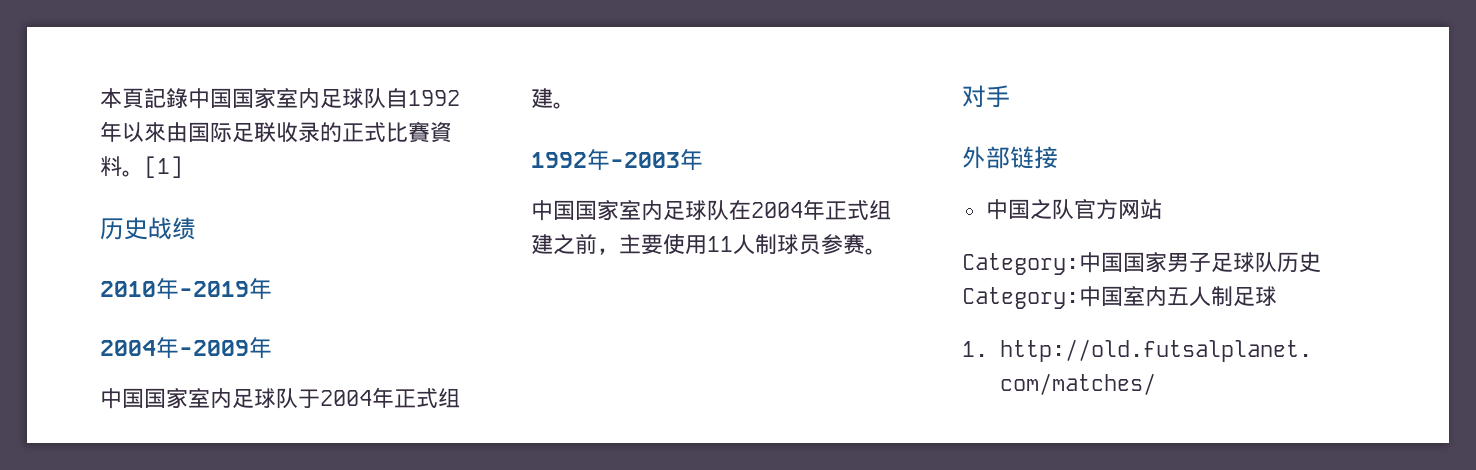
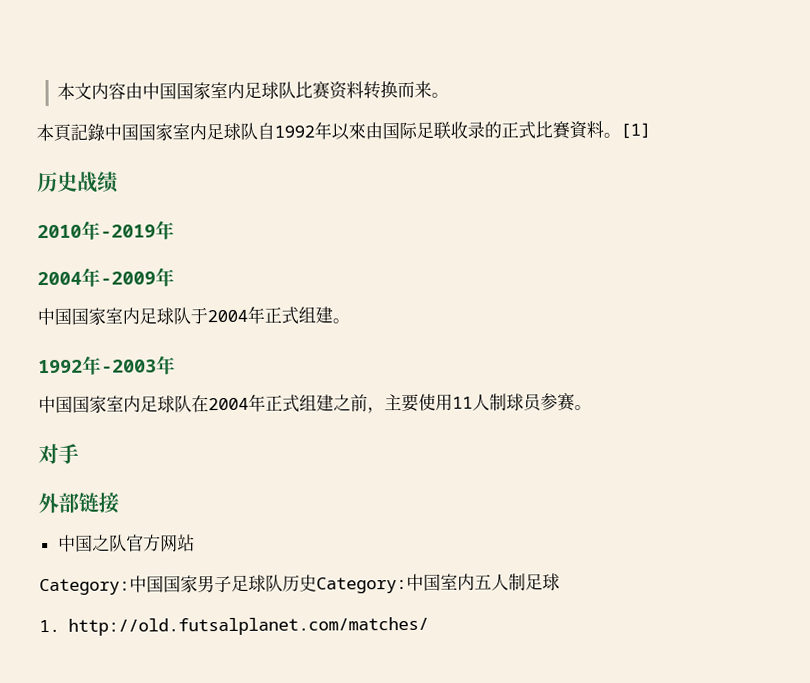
+ 本文内容由中国国家室内足球队比赛资料转换而来。

